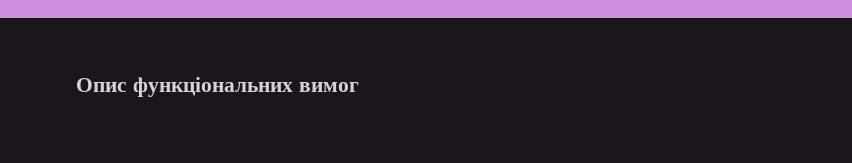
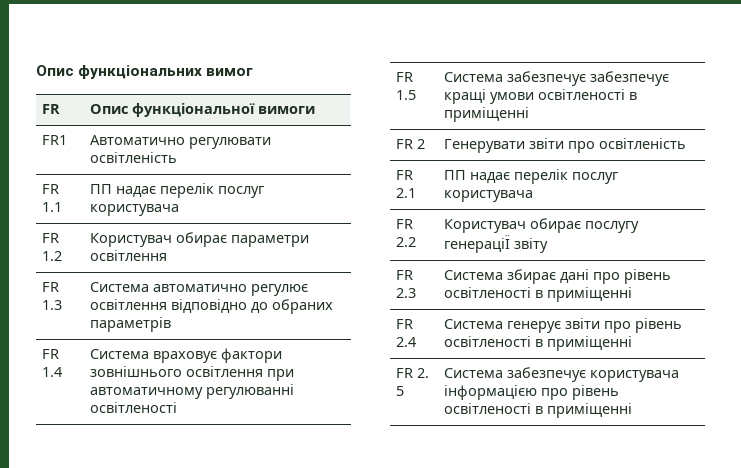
+ FR | Опис функціональної вимоги
+ FR1 | Автоматично регулювати освітленість
+ FR 1.1 | ПП надає перелік послуг користувача
+ FR 1.2 | Користувач обирає параметри освітлення
+ FR 1.3 | Система автоматично регулює освітлення відповідно до обраних параметрів
+ FR 1.4 | Система враховує фактори зовнішнього освітлення при автоматичному регулюванні освітленості
+ FR 1.5 | Система забезпечує забезпечує кращі умови освітленості в приміщенні
+ FR 2 | Генерувати звіти про освітленість
+ FR 2.1 | ПП надає перелік послуг користувача
+ FR 2.2 | Користувач обирає послугу генераціЇ звіту
+ FR 2.3 | Система збирає дані про рівень освітленості в приміщенні
+ FR 2.4 | Система генерує звіти про рівень освітленості в приміщенні
+ FR 2. 5 | Система забезпечує користувача інформацією про рівень освітленості в приміщенні

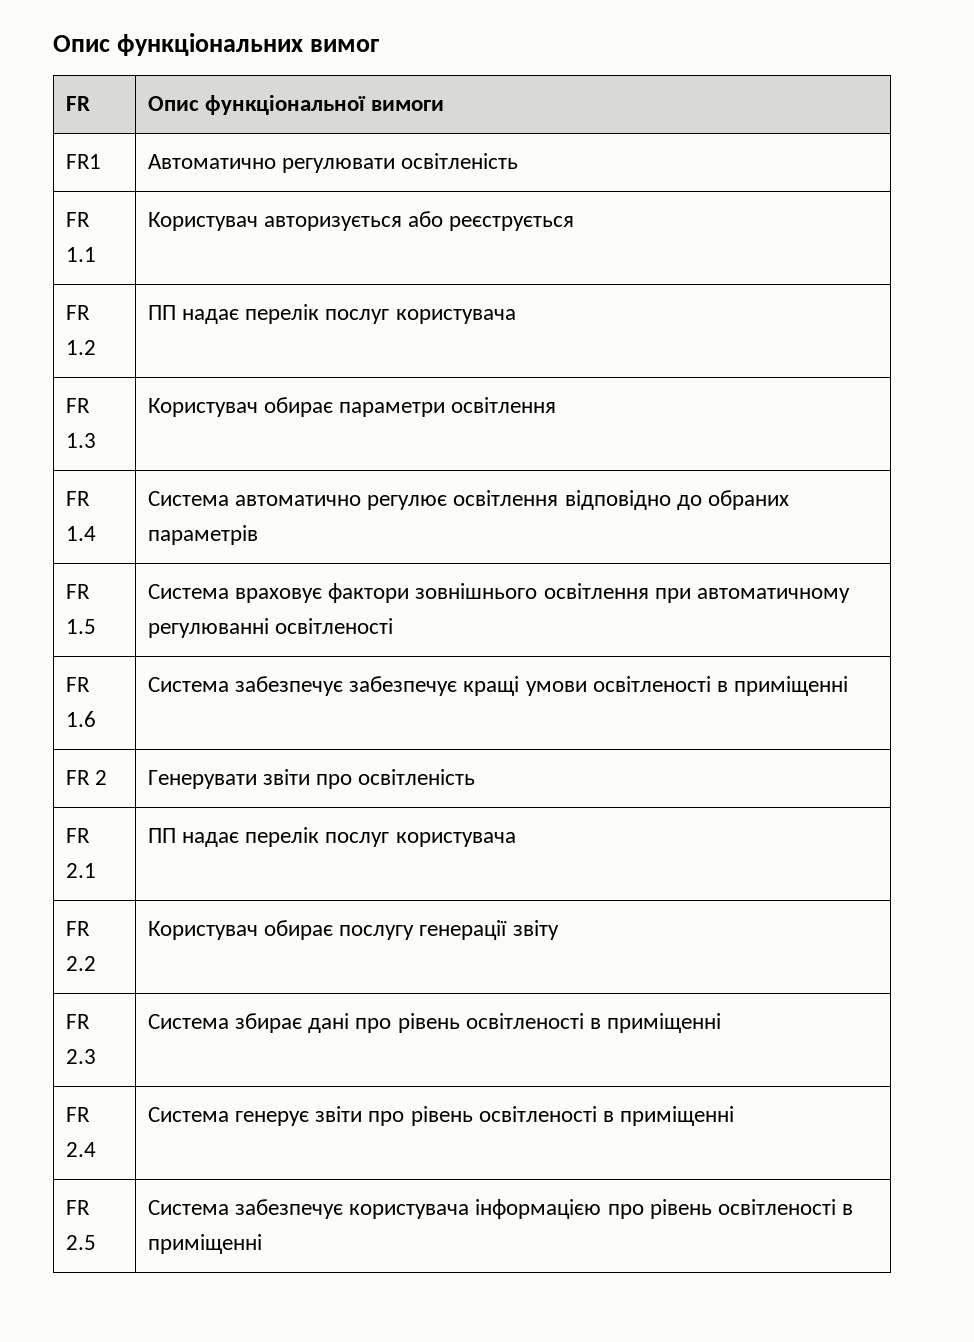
- FR 1.1 | ПП надає перелік послуг користувача
- FR 1.2 | Користувач обирає параметри освітлення
+ FR 1.1 | Користувач авторизується або реєструється
+ FR 1.2 | ПП надає перелік послуг користувача
+ FR 1.3 | Користувач обирає параметри освітлення
- FR 1.3 | Система автоматично регулює освітлення відповідно до обраних параметрів
+ FR 1.4 | Система автоматично регулює освітлення відповідно до обраних параметрів
- FR 1.4 | Система враховує фактори зовнішнього освітлення при автоматичному регулюванні освітленості
+ FR 1.5 | Система враховує фактори зовнішнього освітлення при автоматичному регулюванні освітленості
- FR 1.5 | Система забезпечує забезпечує кращі умови освітленості в приміщенні
+ FR 1.6 | Система забезпечує забезпечує кращі умови освітленості в приміщенні
- FR 2.2 | Користувач обирає послугу генераціЇ звіту
+ FR 2.2 | Користувач обирає послугу генерації звіту
- FR 2. 5 | Система забезпечує користувача інформацією про рівень освітленості в приміщенні
+ FR 2.5 | Система забезпечує користувача інформацією про рівень освітленості в приміщенні

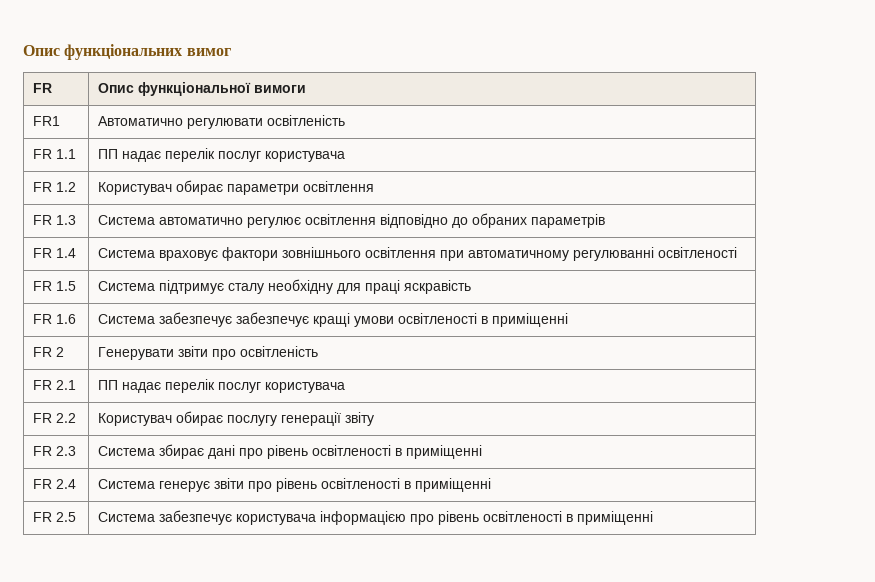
- FR 1.1 | Користувач авторизується або реєструється
- FR 1.2 | ПП надає перелік послуг користувача
- FR 1.3 | Користувач обирає параметри освітлення
+ FR 1.1 | ПП надає перелік послуг користувача
+ FR 1.2 | Користувач обирає параметри освітлення
- FR 1.4 | Система автоматично регулює освітлення відповідно до обраних параметрів
+ FR 1.3 | Система автоматично регулює освітлення відповідно до обраних параметрів
- FR 1.5 | Система враховує фактори зовнішнього освітлення при автоматичному регулюванні освітленості
+ FR 1.4 | Система враховує фактори зовнішнього освітлення при автоматичному регулюванні освітленості
+ FR 1.5 | Система підтримує сталу необхідну для праці яскравість

